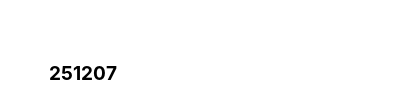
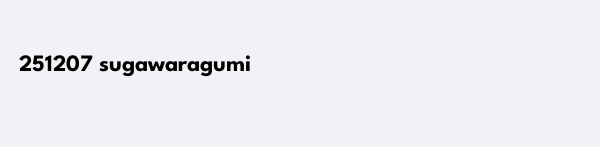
- 251207
+ 251207 sugawaragumi

